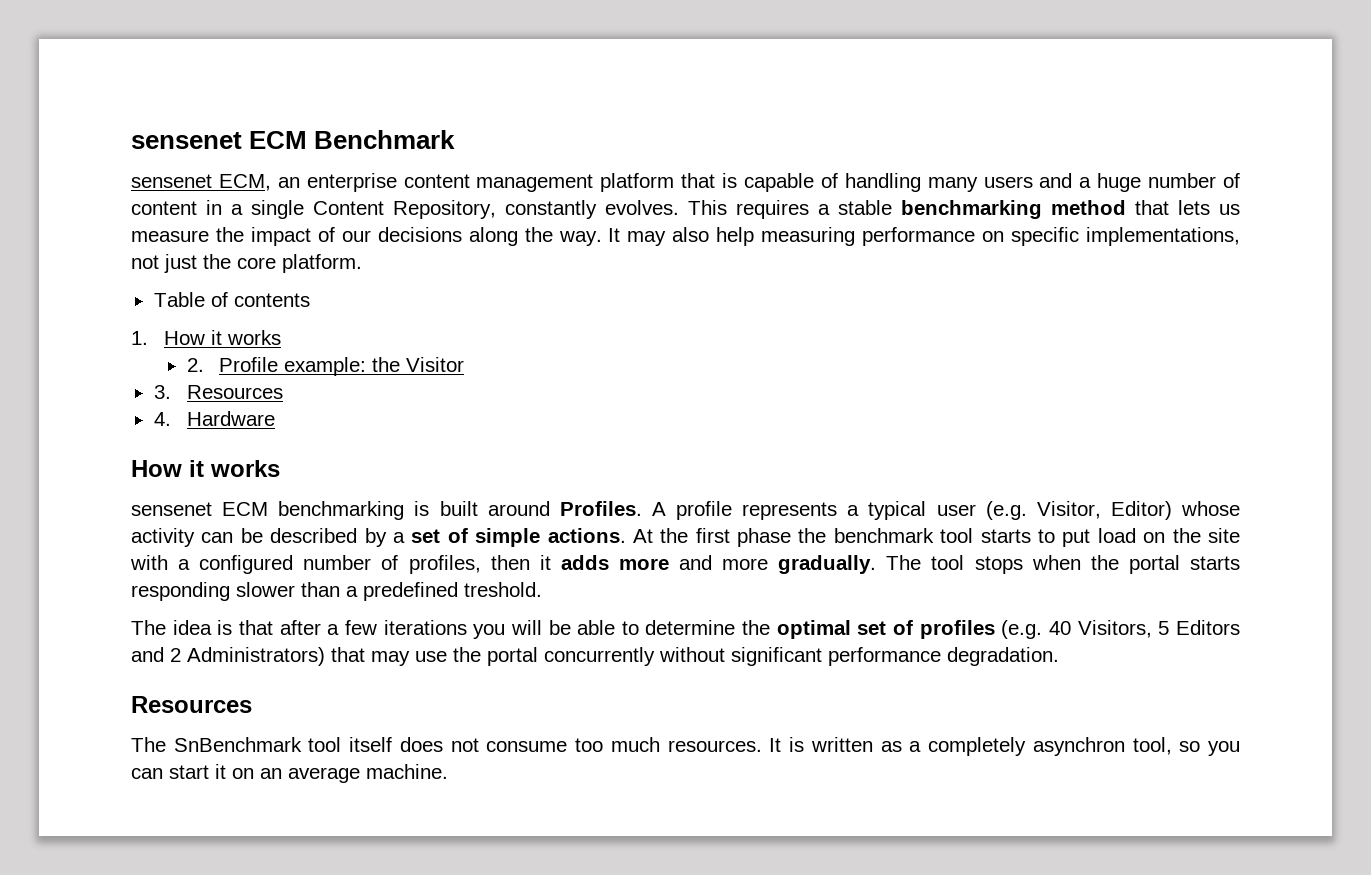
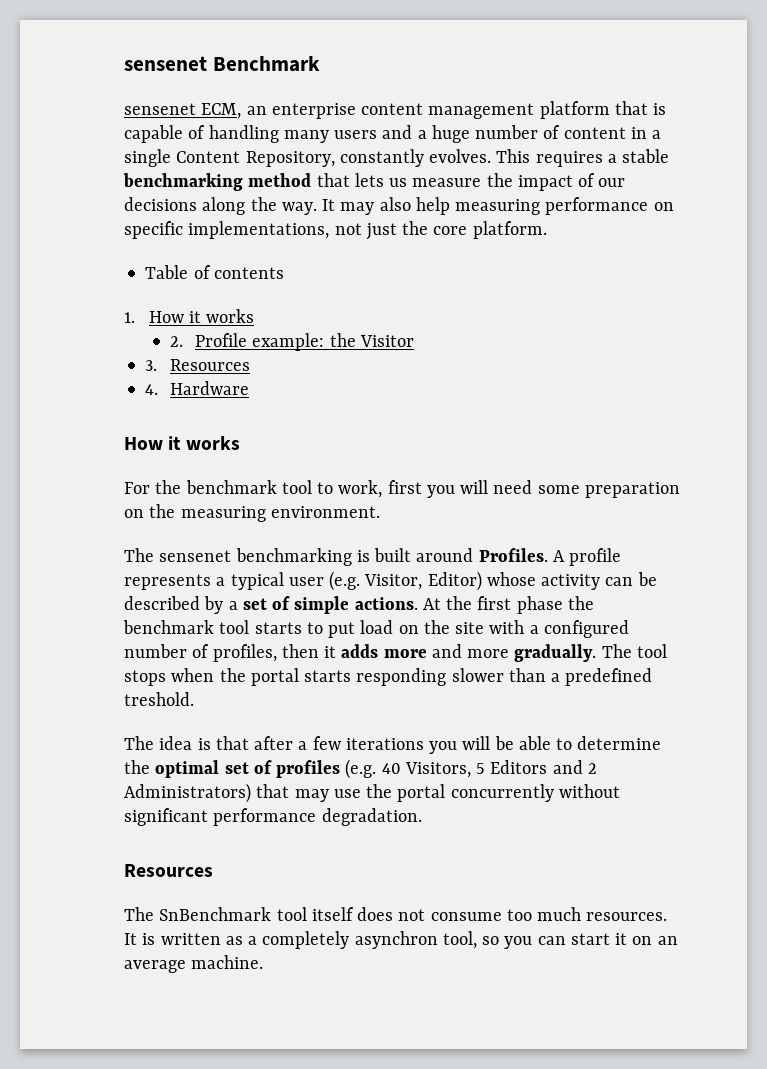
- sensenet ECM Benchmark
+ sensenet Benchmark
- sensenet ECM benchmarking is built around Profiles.
+ For the benchmark tool to work, first you will need some preparation on the measuring environment.
+ The sensenet benchmarking is built around Profiles.

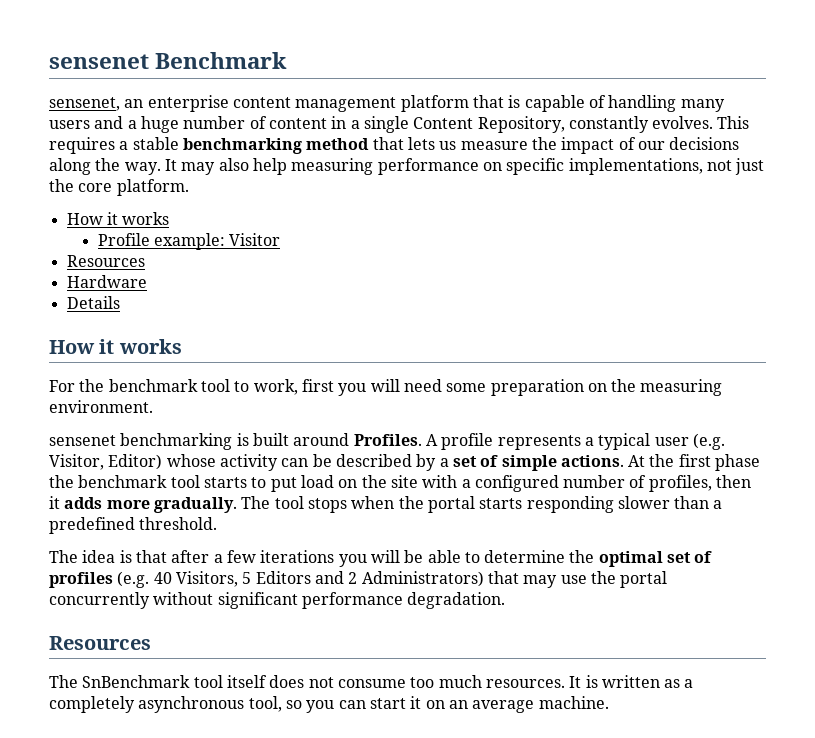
- sensenet ECM, an enterprise content management platform that is capable of handling many users and a huge number of content in a single Content Repository, constantly evolves.
+ sensenet, an enterprise content management platform that is capable of handling many users and a huge number of content in a single Content Repository, constantly evolves.
  It may also help measuring performance on specific implementations, not just the core platform.
- Table of contents
- 1. How it works
- 2. Profile example: the Visitor
- 3. Resources
- 4. Hardware
+ How it works
+ Profile example: Visitor
+ Resources
+ Hardware
+ Details
- The sensenet benchmarking is built around Profiles.
+ sensenet benchmarking is built around Profiles.
- At the first phase the benchmark tool starts to put load on the site with a configured number of profiles, then it adds more and more gradually.
+ At the first phase the benchmark tool starts to put load on the site with a configured number of profiles, then it adds more gradually.
- The tool stops when the portal starts responding slower than a predefined treshold.
+ The tool stops when the portal starts responding slower than a predefined threshold.
- It is written as a completely asynchron tool, so you can start it on an average machine.
+ It is written as a completely asynchronous tool, so you can start it on an average machine.

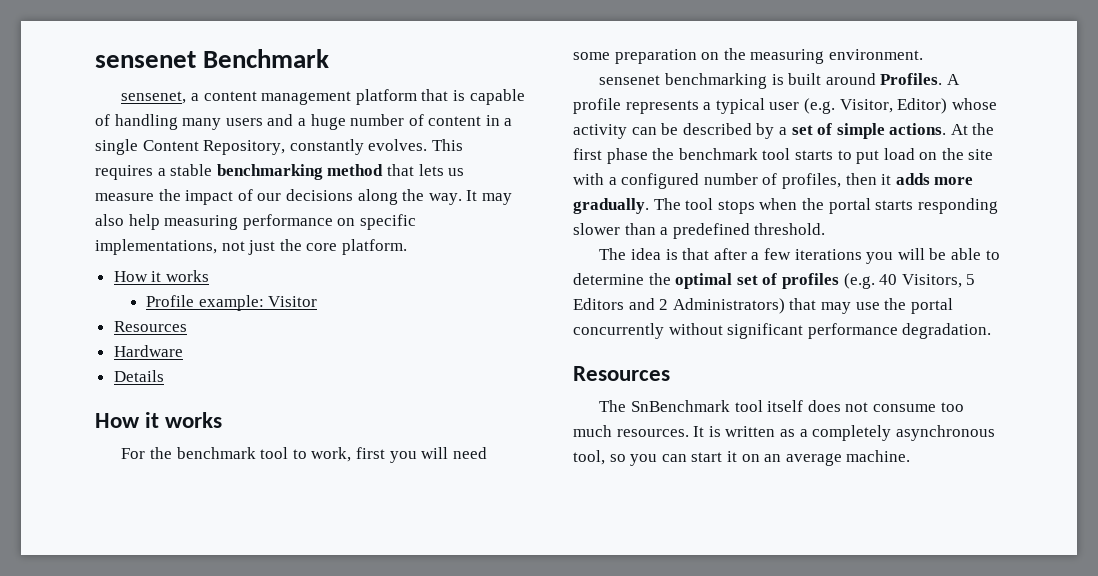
- sensenet, an enterprise content management platform that is capable of handling many users and a huge number of content in a single Content Repository, constantly evolves.
+ sensenet, a content management platform that is capable of handling many users and a huge number of content in a single Content Repository, constantly evolves.

